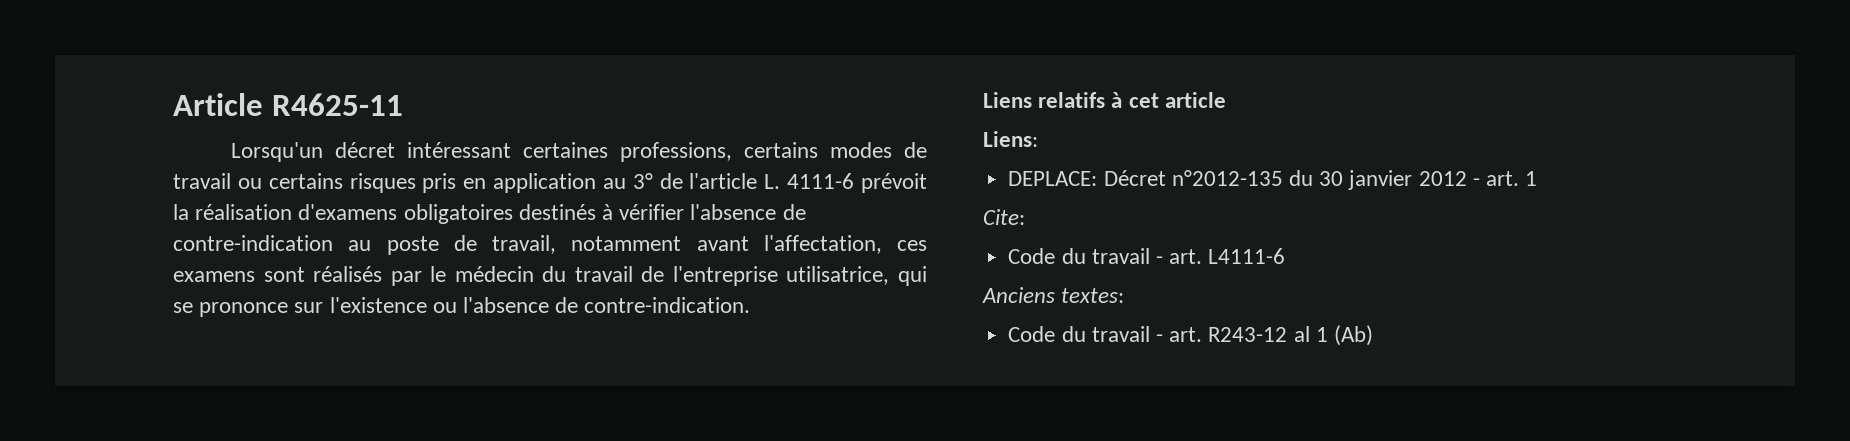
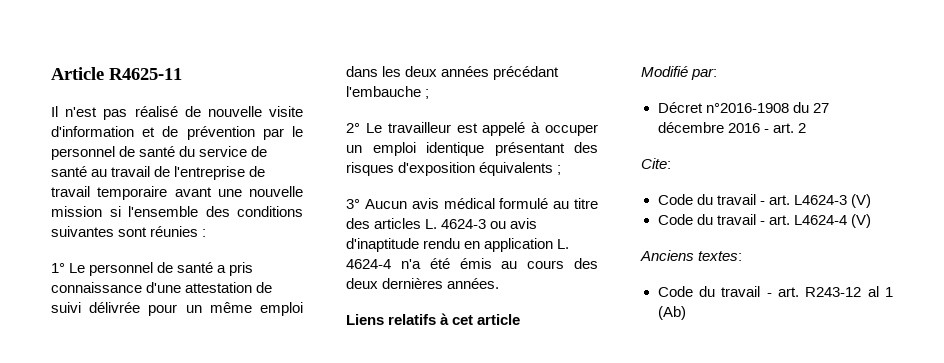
- Lorsqu'un décret intéressant certaines professions, certains modes de travail ou certains risques pris en application au 3° de l'article L. 4111-6 prévoit la réalisation d'examens obligatoires destinés à vérifier l'absence de contre-indication au poste de travail, notamment avant l'affectation, ces examens sont réalisés par le médecin du travail de l'entreprise utilisatrice, qui se prononce sur l'existence ou l'absence de contre-indication.
+ Il n'est pas réalisé de nouvelle visite d'information et de prévention par le personnel de santé du service de santé au travail de l'entreprise de travail temporaire avant une nouvelle mission si l'ensemble des conditions suivantes sont réunies :
+ 1° Le personnel de santé a pris connaissance d'une attestation de suivi délivrée pour un même emploi dans les deux années précédant l'embauche ;
+ 2° Le travailleur est appelé à occuper un emploi identique présentant des risques d'exposition équivalents ;
+ 3° Aucun avis médical formulé au titre des articles L. 4624-3 ou avis d'inaptitude rendu en application L. 4624-4 n'a été émis au cours des deux dernières années.
- Liens:
- DEPLACE: Décret n°2012-135 du 30 janvier 2012 - art. 1
+ Modifié par:
+ Décret n°2016-1908 du 27 décembre 2016 - art. 2
- Code du travail - art. L4111-6
+ Code du travail - art. L4624-3 (V)
+ Code du travail - art. L4624-4 (V)

